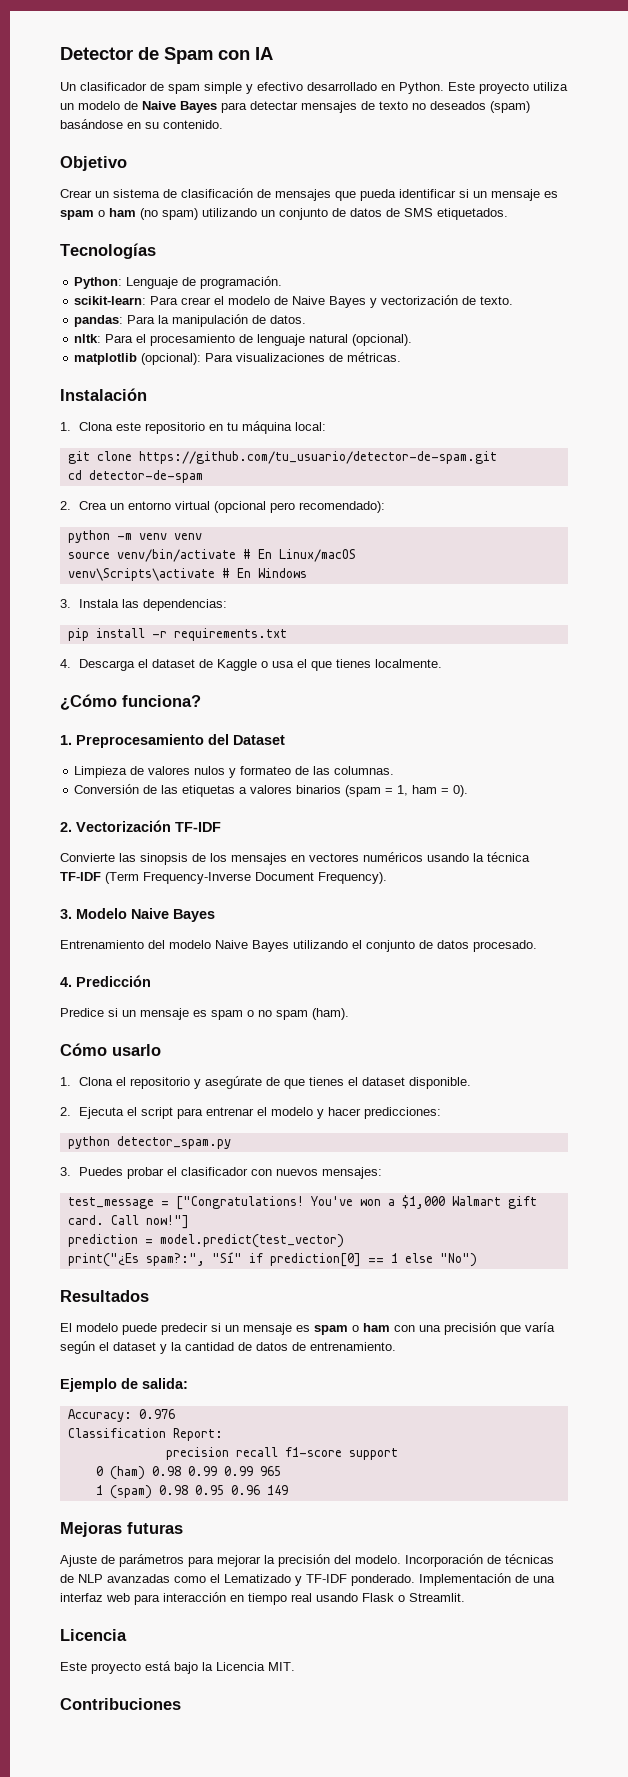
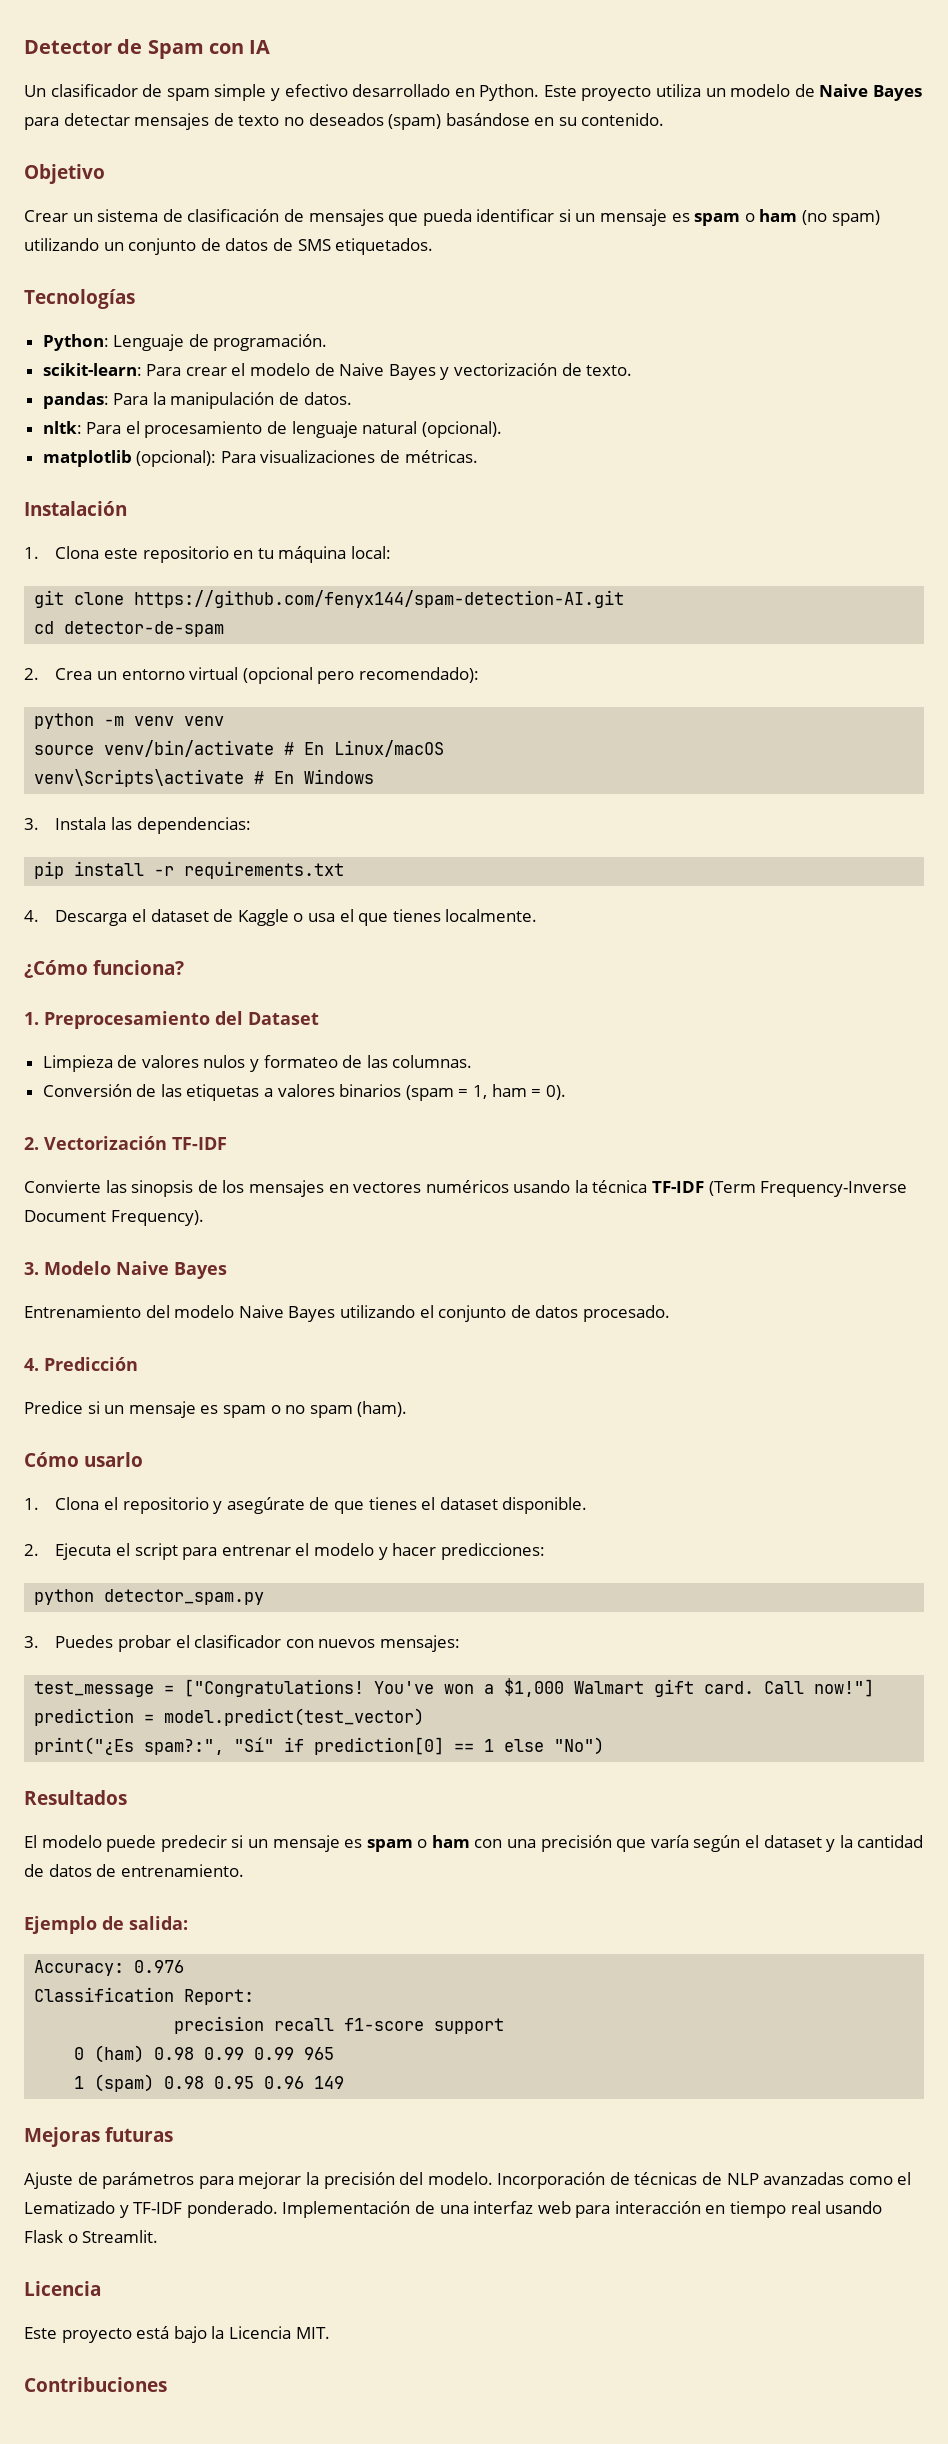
- git clone https://github.com/tu_usuario/detector-de-spam.git
+ git clone https://github.com/fenyx144/spam-detection-AI.git

